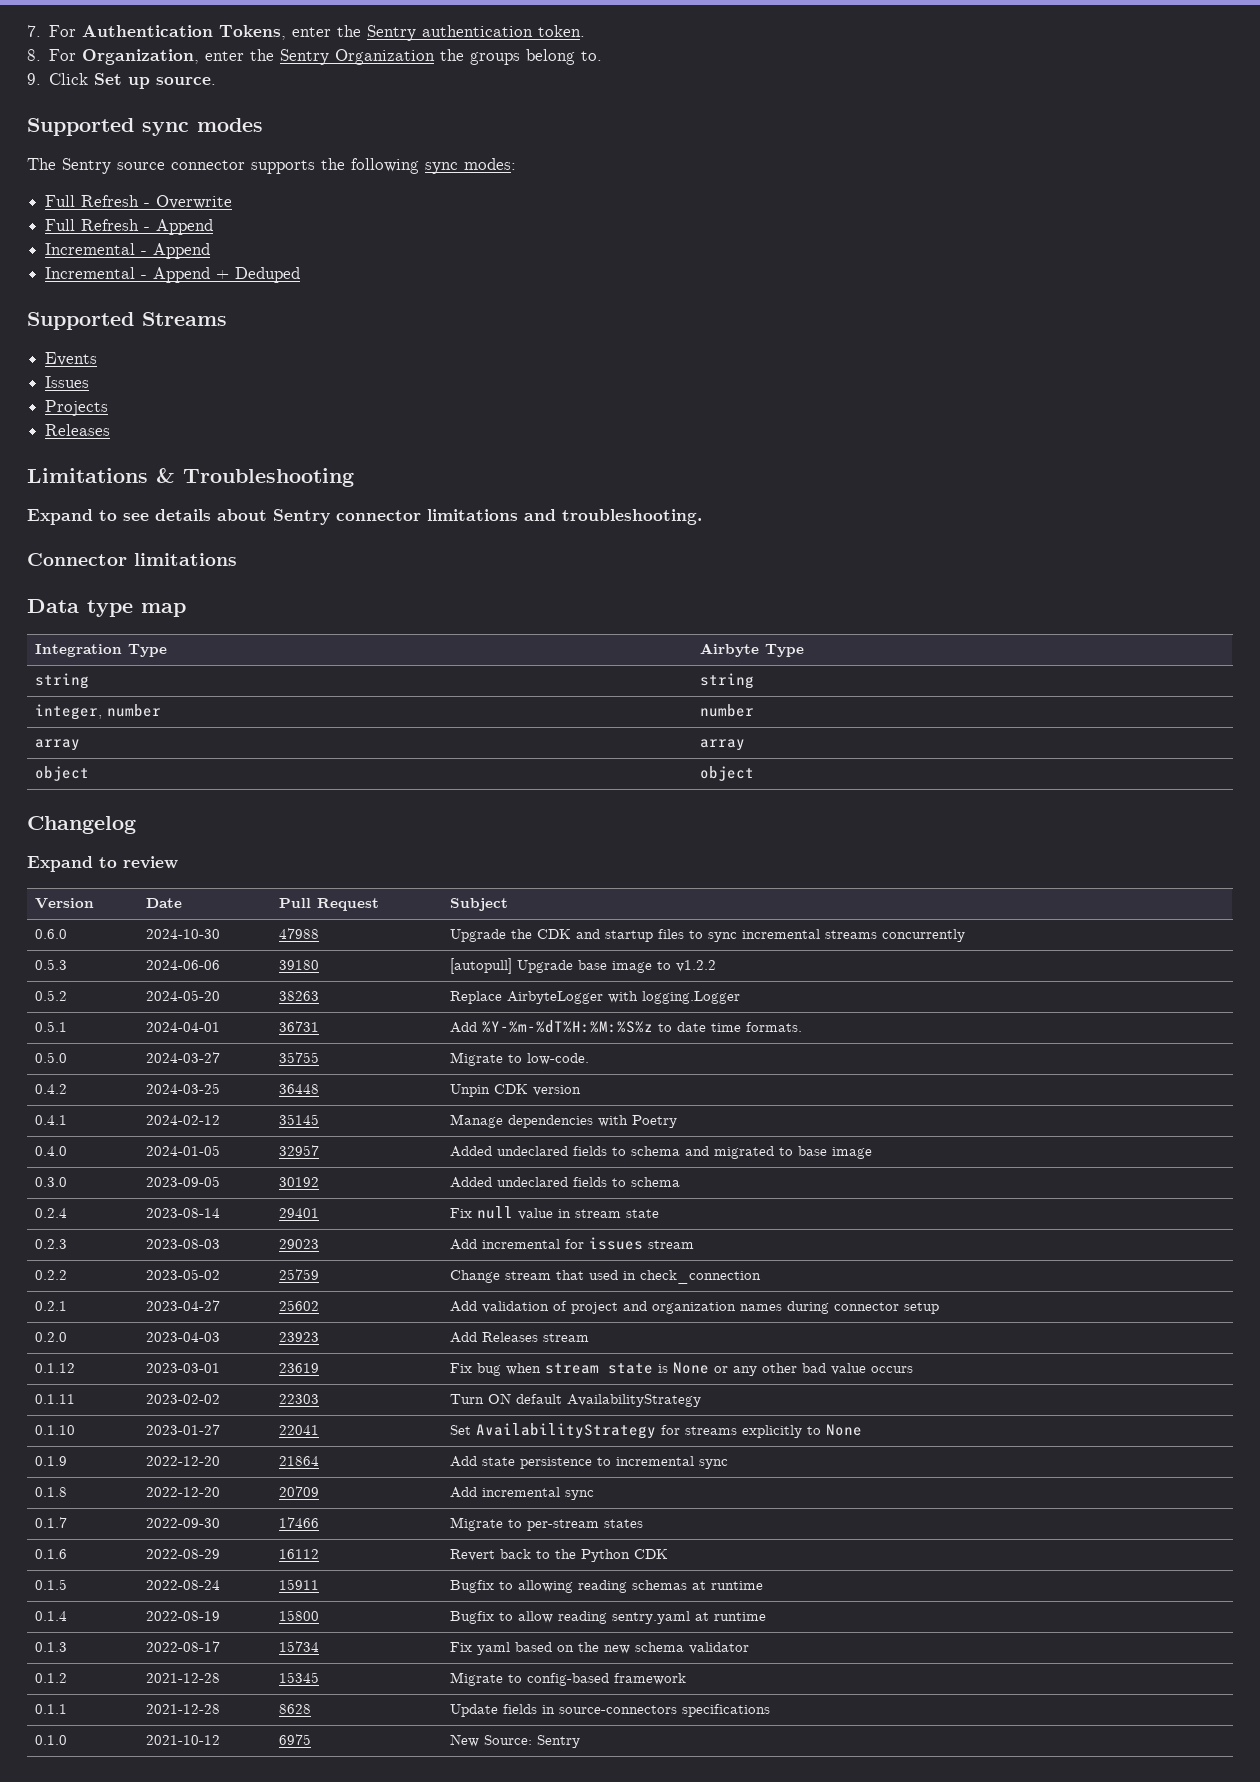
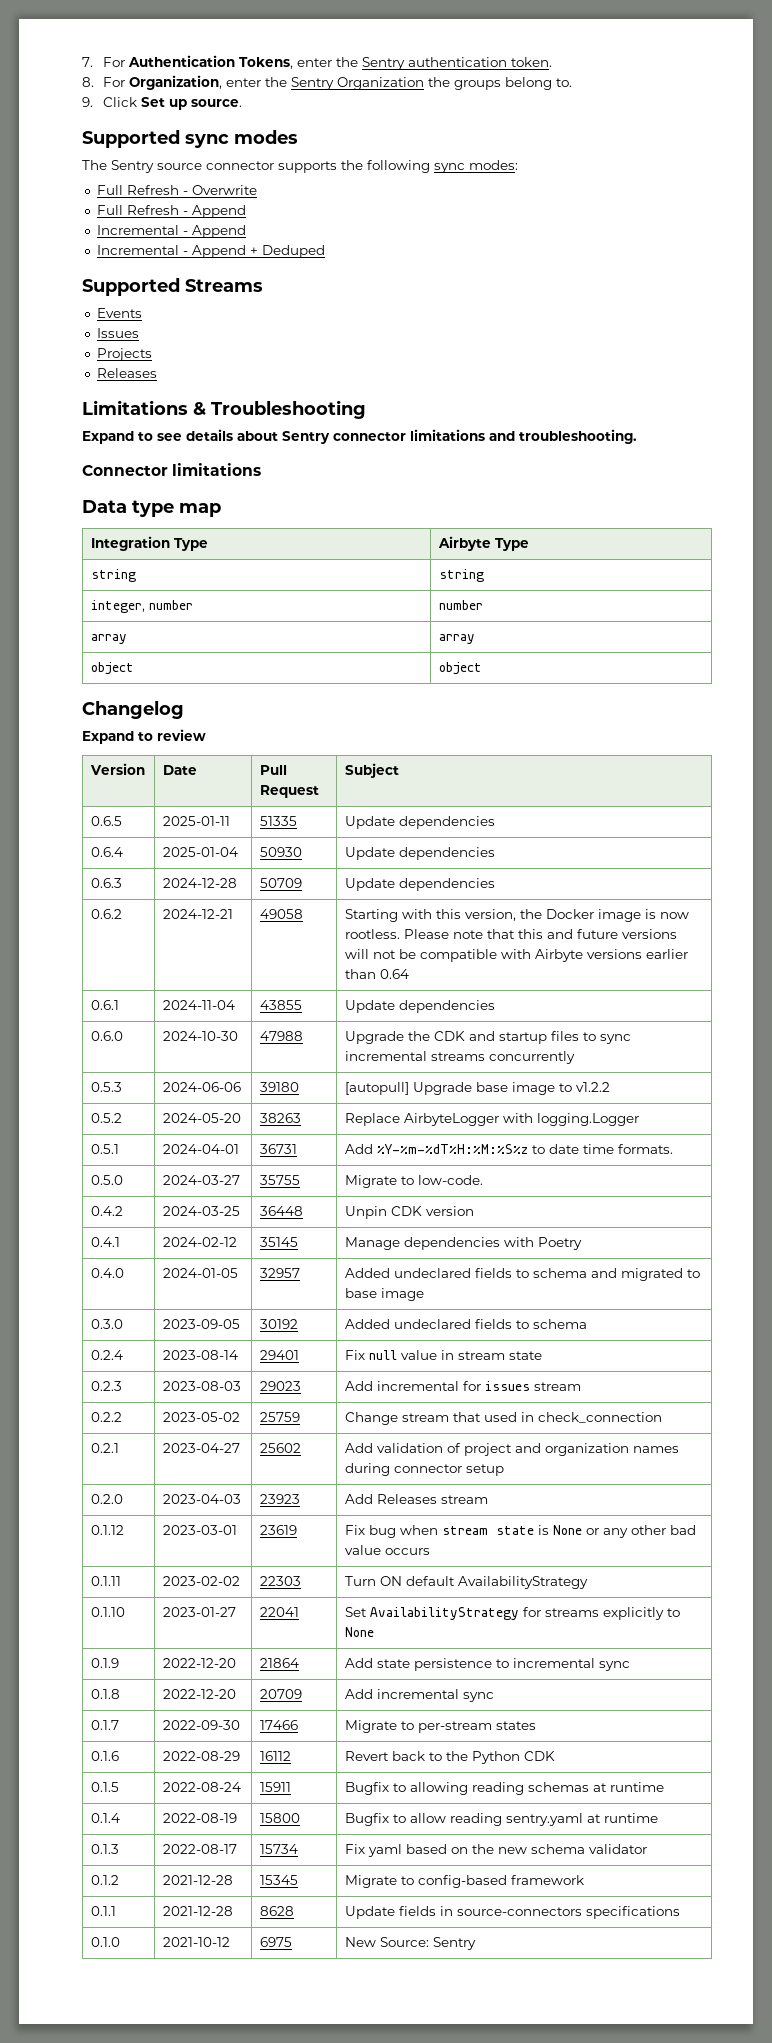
+ 0.6.5 | 2025-01-11 | 51335 | Update dependencies
+ 0.6.4 | 2025-01-04 | 50930 | Update dependencies
+ 0.6.3 | 2024-12-28 | 50709 | Update dependencies
+ 0.6.2 | 2024-12-21 | 49058 | Starting with this version, the Docker image is now rootless. Please note that this and future versions will not be compatible with Airbyte versions earlier than 0.64
+ 0.6.1 | 2024-11-04 | 43855 | Update dependencies

